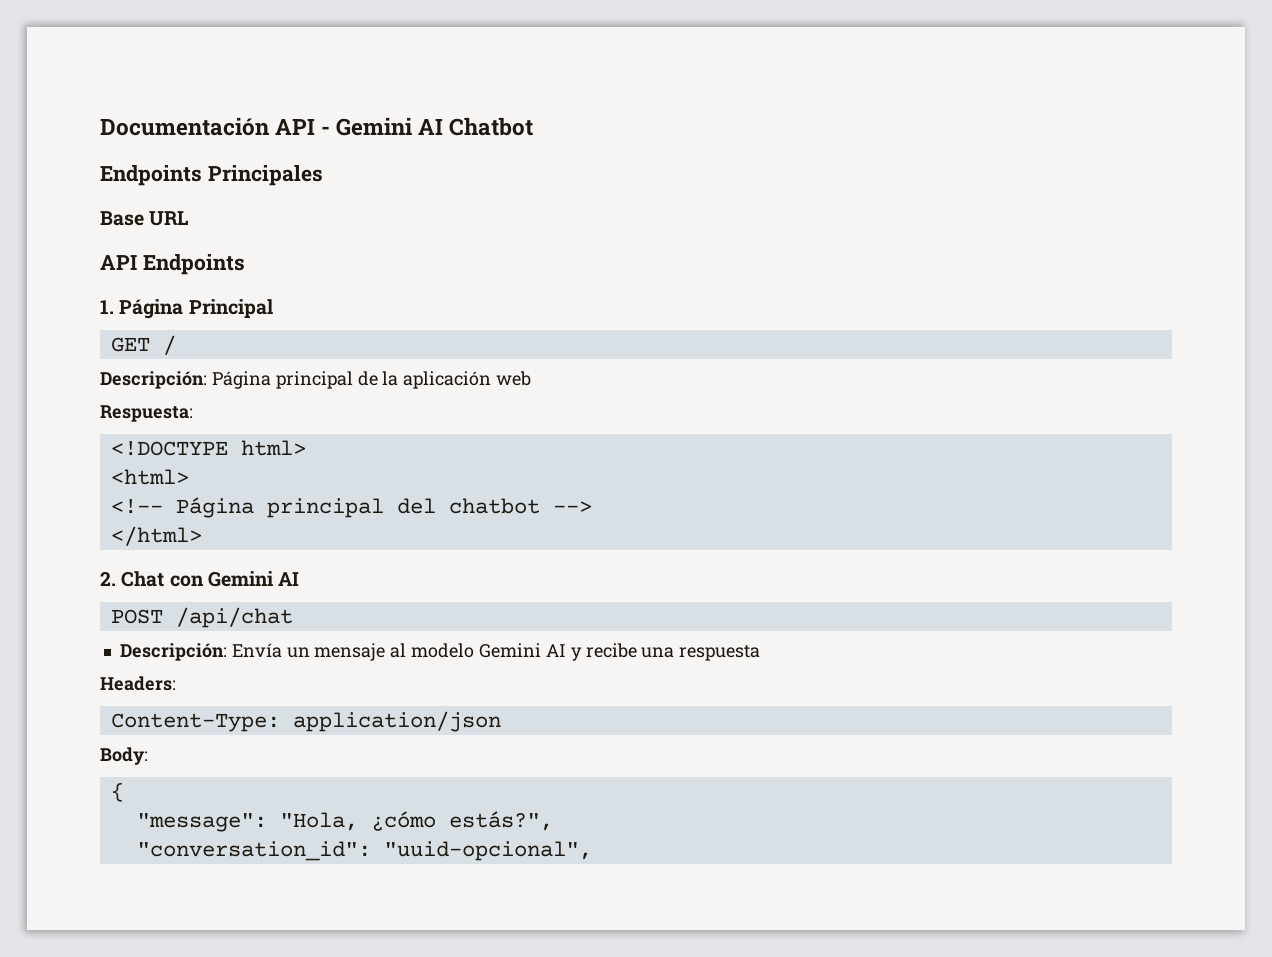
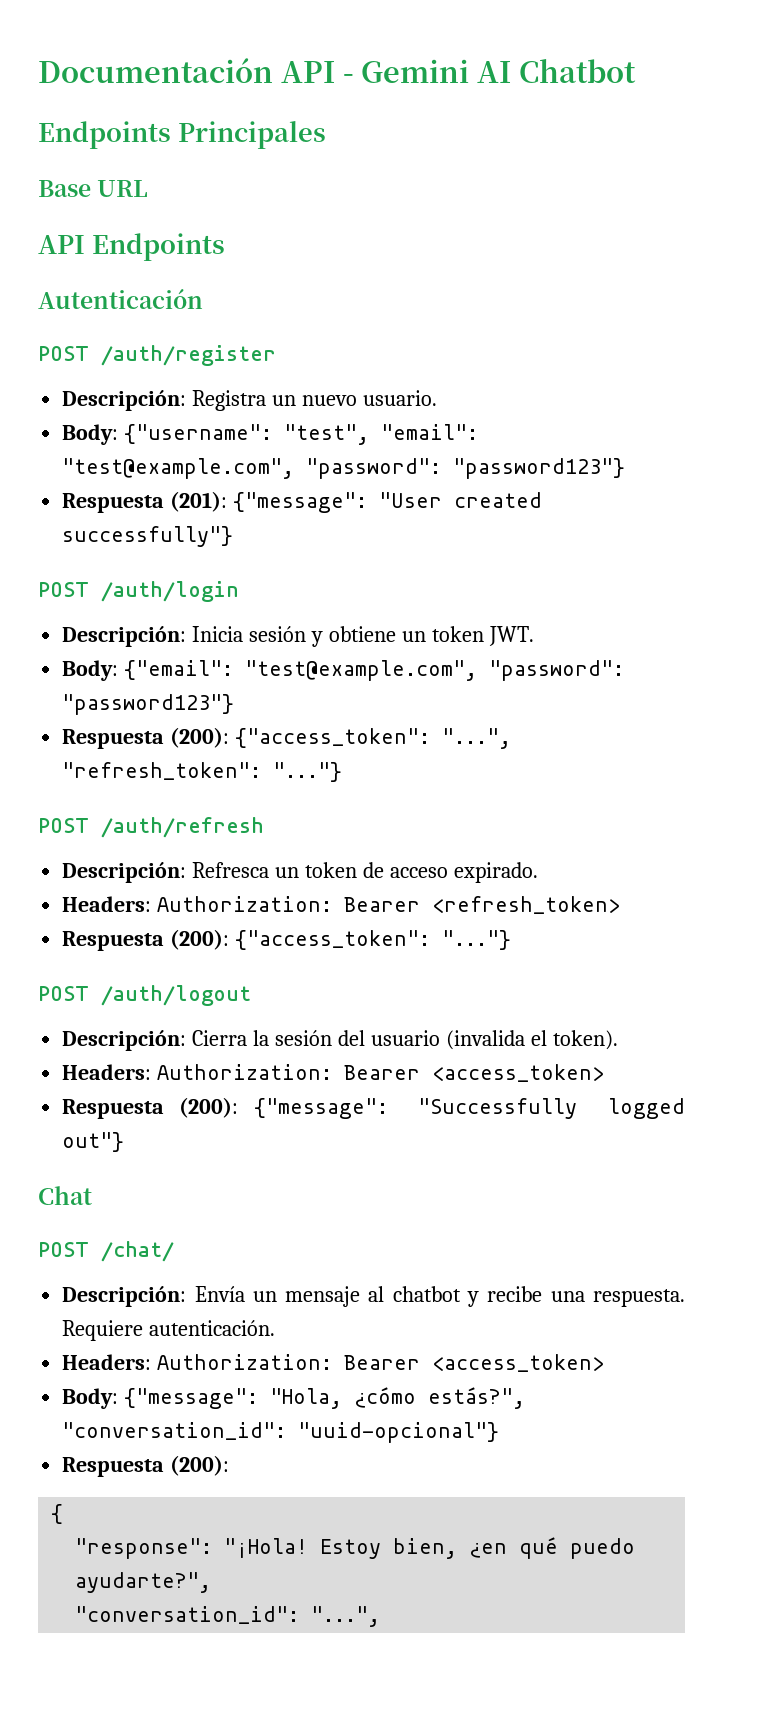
- 1. Página Principal
- GET /
- Descripción: Página principal de la aplicación web
- Respuesta:
- <!DOCTYPE html>
- <html>
- <!-- Página principal del chatbot -->
- </html>
- 2. Chat con Gemini AI
- POST /api/chat
+ Autenticación
+ POST /auth/register
+ Descripción: Registra un nuevo usuario.
+ Body: {"username": "test", "email": "test@example.com", "password": "password123"}
+ Respuesta (201): {"message": "User created successfully"}
+ POST /auth/login
+ Descripción: Inicia sesión y obtiene un token JWT.
+ Body: {"email": "test@example.com", "password": "password123"}
+ Respuesta (200): {"access_token": "...", "refresh_token": "..."}
+ POST /auth/refresh
+ Descripción: Refresca un token de acceso expirado.
+ Headers: Authorization: Bearer <refresh_token>
+ Respuesta (200): {"access_token": "..."}
+ POST /auth/logout
+ Descripción: Cierra la sesión del usuario (invalida el token).
+ Headers: Authorization: Bearer <access_token>
+ Respuesta (200): {"message": "Successfully logged out"}
+ Chat
+ POST /chat/
- Descripción: Envía un mensaje al modelo Gemini AI y recibe una respuesta
- Headers:
- Content-Type: application/json
- Body:
+ Descripción: Envía un mensaje al chatbot y recibe una respuesta. Requiere autenticación.
+ Headers: Authorization: Bearer <access_token>
+ Body: {"message": "Hola, ¿cómo estás?", "conversation_id": "uuid-opcional"}
+ Respuesta (200):
  {
- "message": "Hola, ¿cómo estás?",
- "conversation_id": "uuid-opcional",
+ "response": "¡Hola! Estoy bien, ¿en qué puedo ayudarte?",
+ "conversation_id": "...",

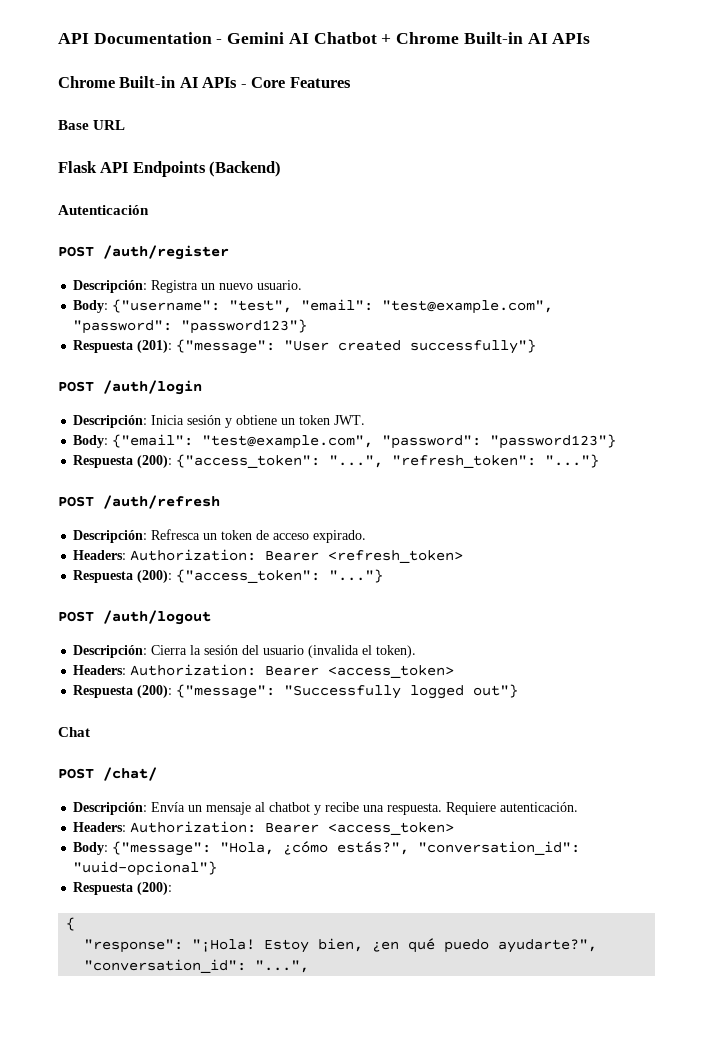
- Documentación API - Gemini AI Chatbot
- Endpoints Principales
+ API Documentation - Gemini AI Chatbot + Chrome Built-in AI APIs
+ Chrome Built-in AI APIs - Core Features
- API Endpoints
+ Flask API Endpoints (Backend)

